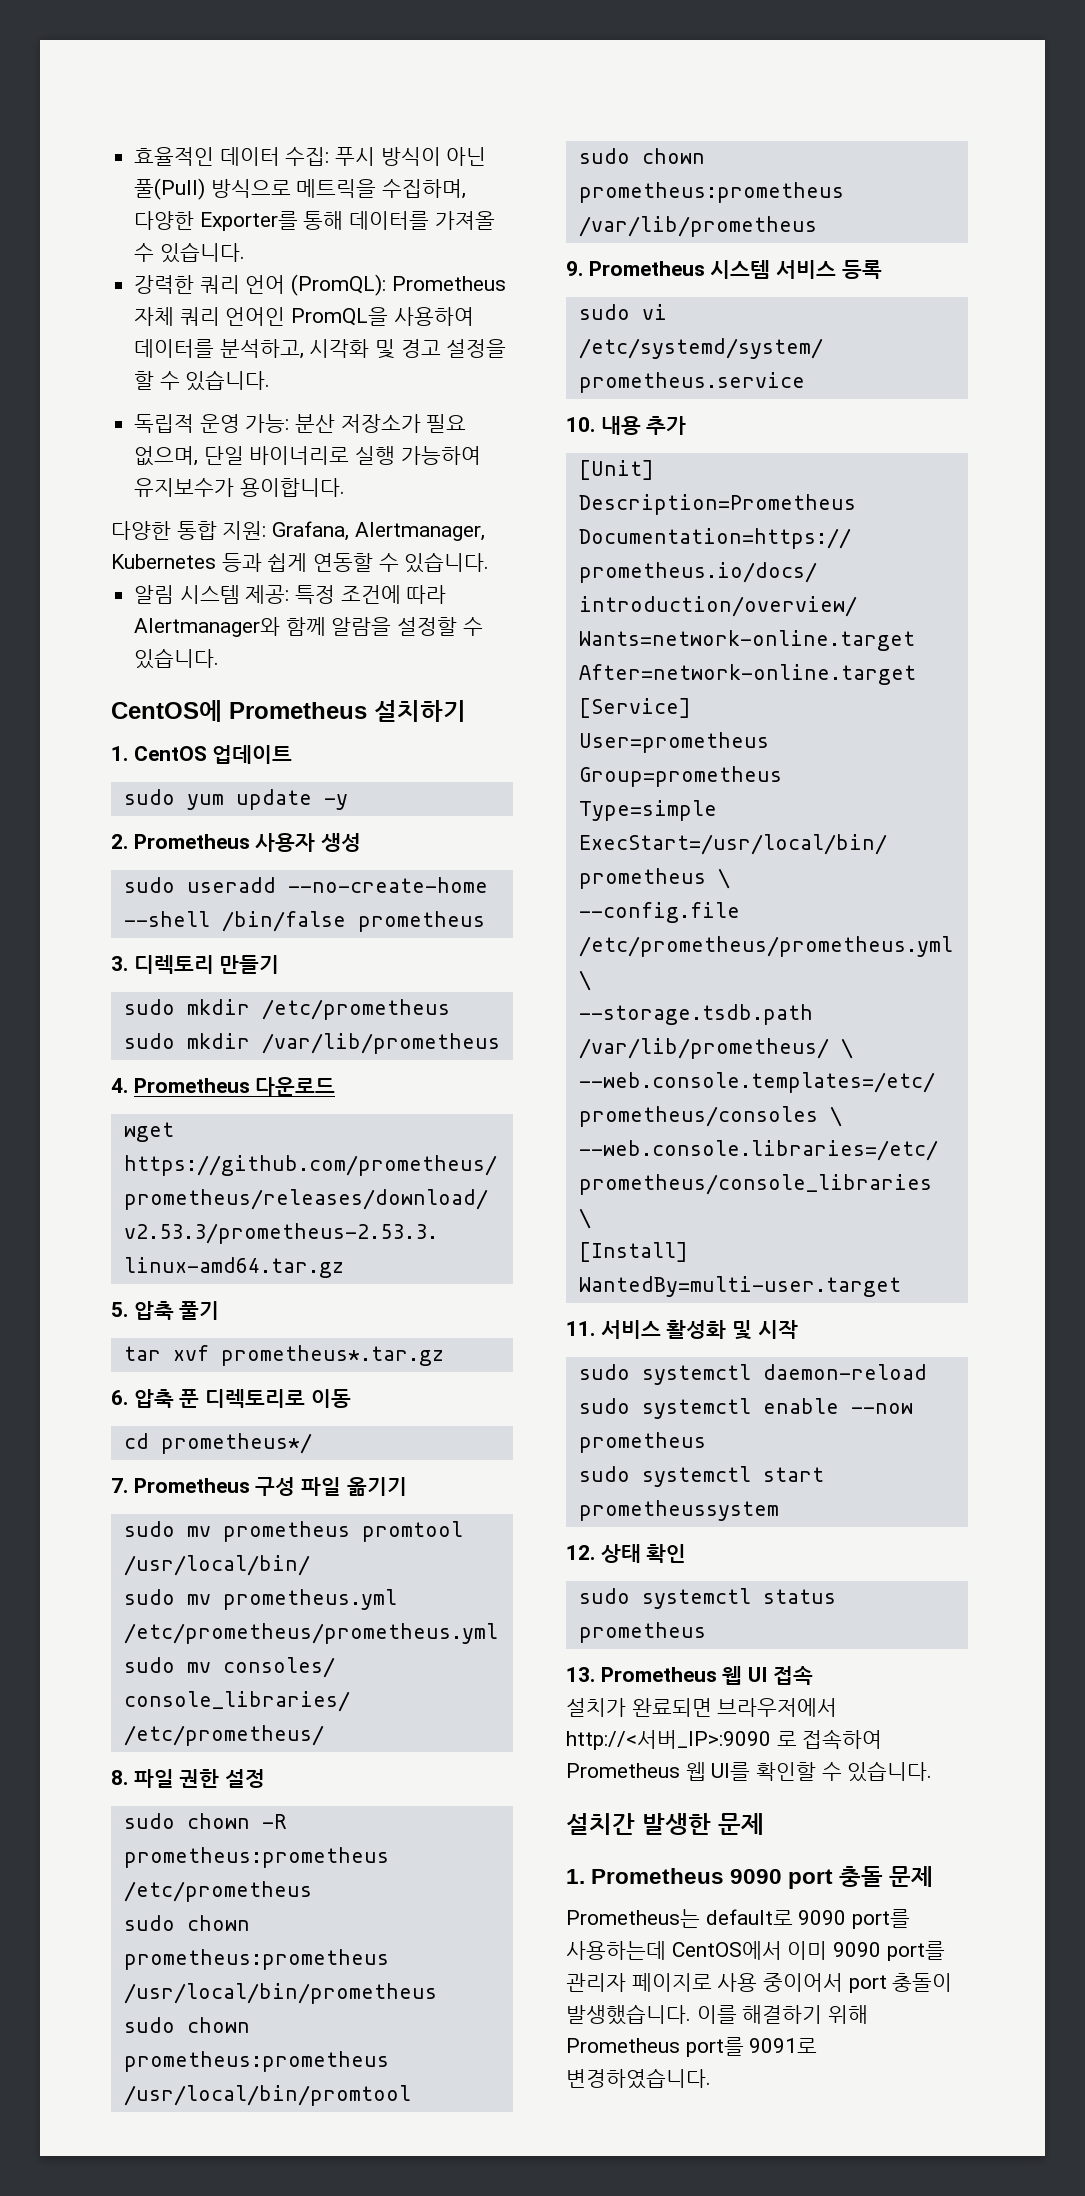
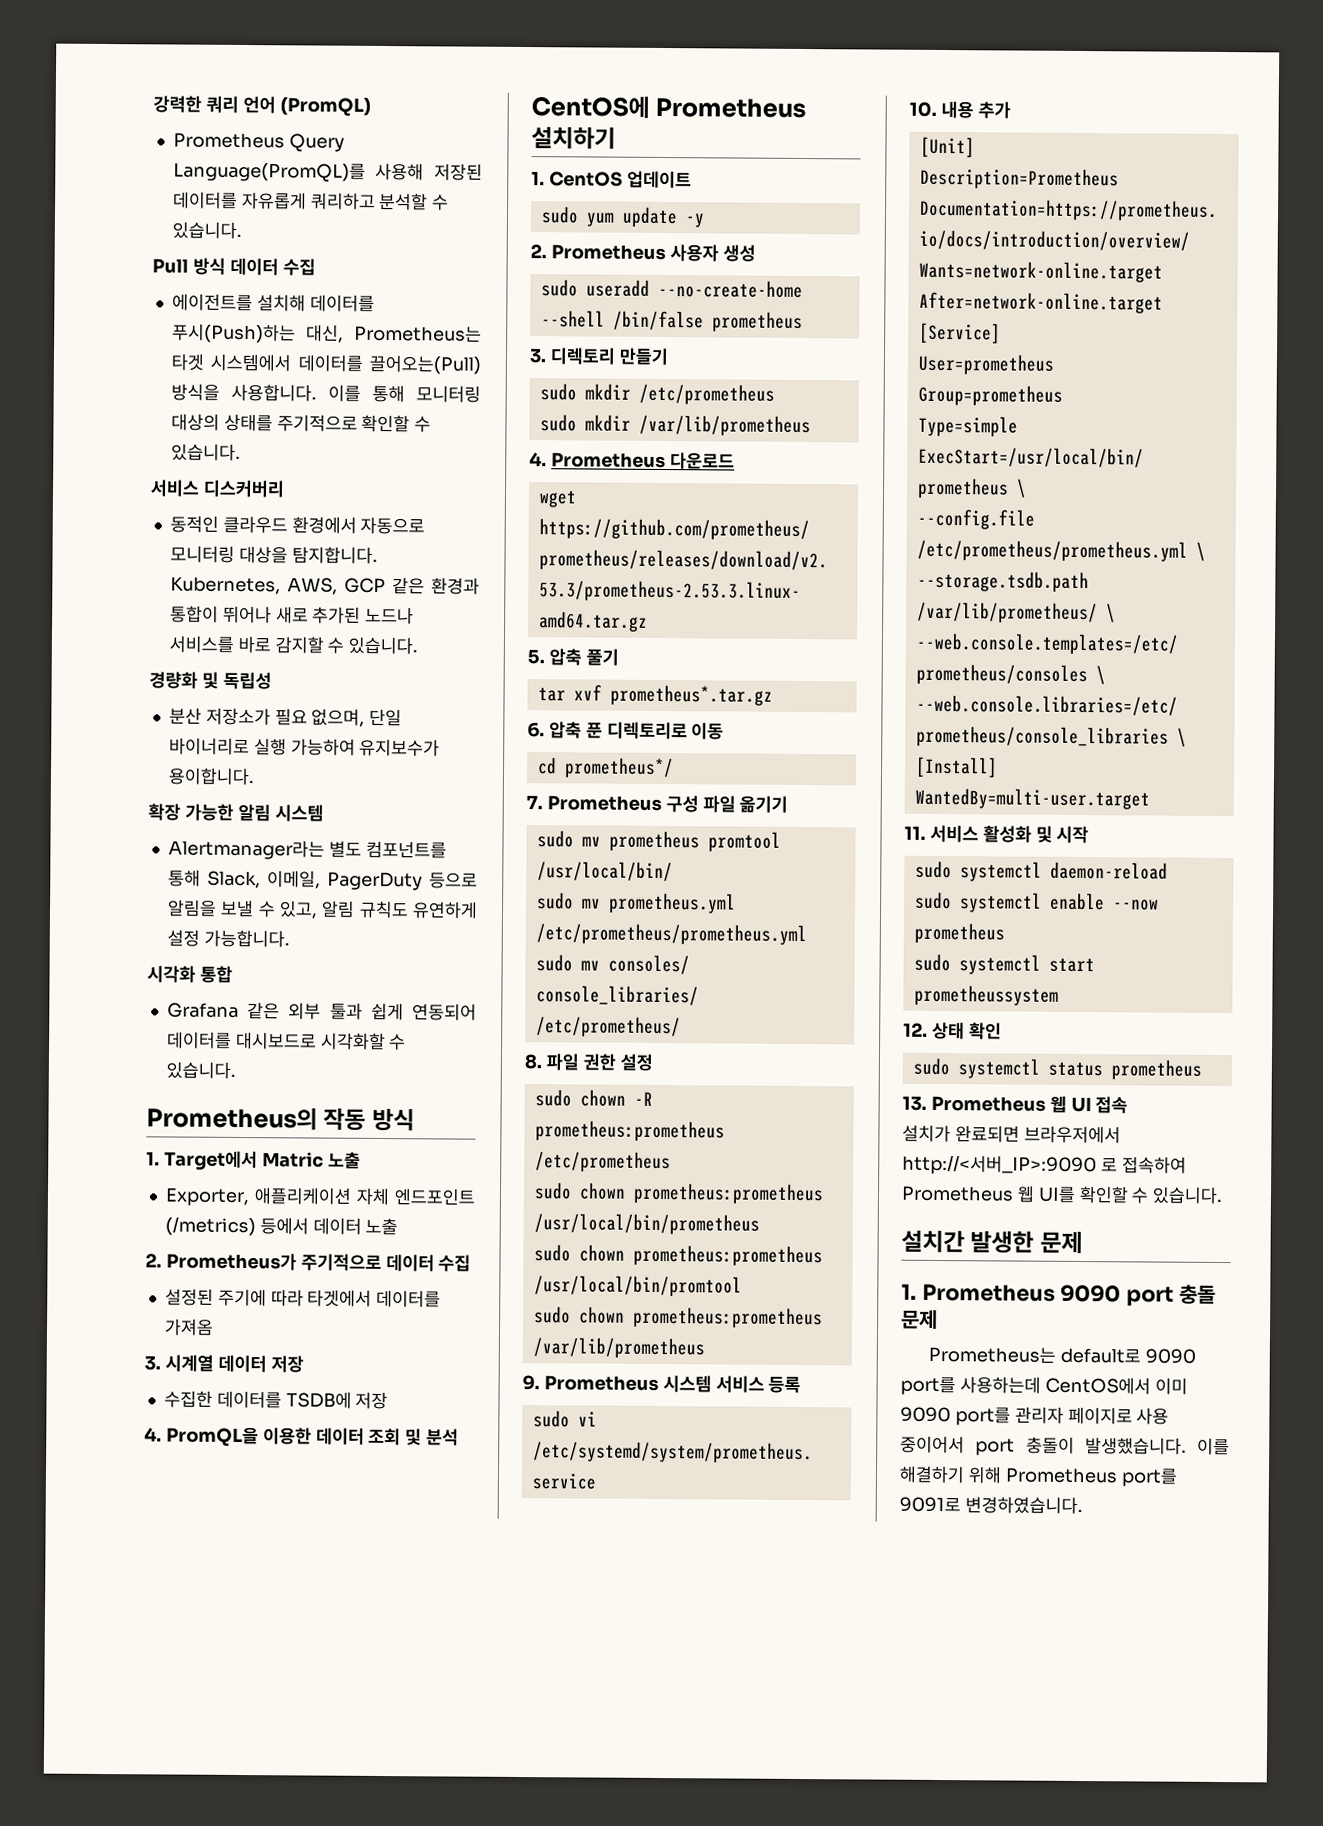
- 효율적인 데이터 수집: 푸시 방식이 아닌 풀(Pull) 방식으로 메트릭을 수집하며, 다양한 Exporter를 통해 데이터를 가져올 수 있습니다.
- 강력한 쿼리 언어 (PromQL): Prometheus 자체 쿼리 언어인 PromQL을 사용하여 데이터를 분석하고, 시각화 및 경고 설정을 할 수 있습니다.
- 독립적 운영 가능: 분산 저장소가 필요 없으며, 단일 바이너리로 실행 가능하여 유지보수가 용이합니다.
+ 강력한 쿼리 언어 (PromQL)
+ Prometheus Query Language(PromQL)를 사용해 저장된 데이터를 자유롭게 쿼리하고 분석할 수 있습니다.
+ Pull 방식 데이터 수집
+ 에이전트를 설치해 데이터를 푸시(Push)하는 대신, Prometheus는 타겟 시스템에서 데이터를 끌어오는(Pull) 방식을 사용합니다. 이를 통해 모니터링 대상의 상태를 주기적으로 확인할 수 있습니다.
+ 서비스 디스커버리
+ 동적인 클라우드 환경에서 자동으로 모니터링 대상을 탐지합니다. Kubernetes, AWS, GCP 같은 환경과 통합이 뛰어나 새로 추가된 노드나 서비스를 바로 감지할 수 있습니다.
+ 경량화 및 독립성
+ 분산 저장소가 필요 없으며, 단일 바이너리로 실행 가능하여 유지보수가 용이합니다.
- 다양한 통합 지원: Grafana, Alertmanager, Kubernetes 등과 쉽게 연동할 수 있습니다.
- 알림 시스템 제공: 특정 조건에 따라 Alertmanager와 함께 알람을 설정할 수 있습니다.
+ 확장 가능한 알림 시스템
+ Alertmanager라는 별도 컴포넌트를 통해 Slack, 이메일, PagerDuty 등으로 알림을 보낼 수 있고, 알림 규칙도 유연하게 설정 가능합니다.
+ 시각화 통합
+ Grafana 같은 외부 툴과 쉽게 연동되어 데이터를 대시보드로 시각화할 수 있습니다.
+ Prometheus의 작동 방식
+ 1. Target에서 Matric 노출
+ Exporter, 애플리케이션 자체 엔드포인트 (/metrics) 등에서 데이터 노출
+ 2. Prometheus가 주기적으로 데이터 수집
+ 설정된 주기에 따라 타겟에서 데이터를 가져옴
+ 3. 시계열 데이터 저장
+ 수집한 데이터를 TSDB에 저장
+ 4. PromQL을 이용한 데이터 조회 및 분석

